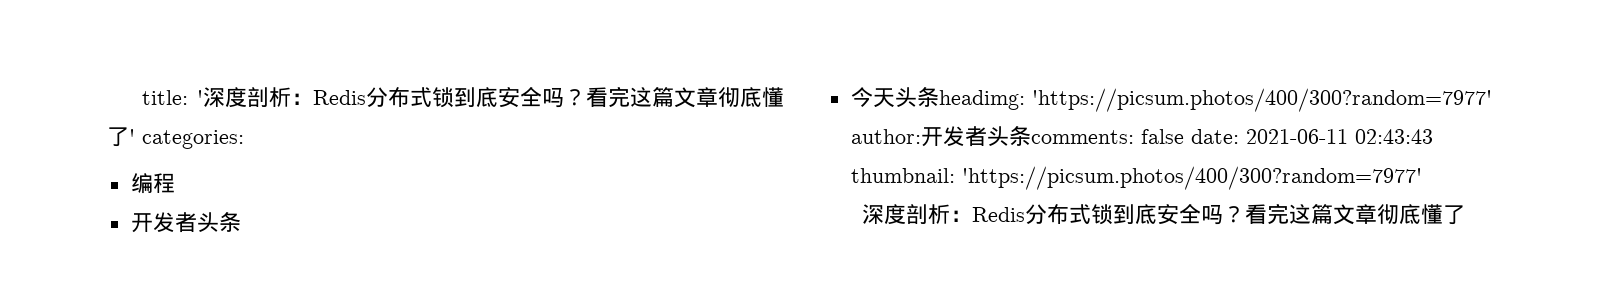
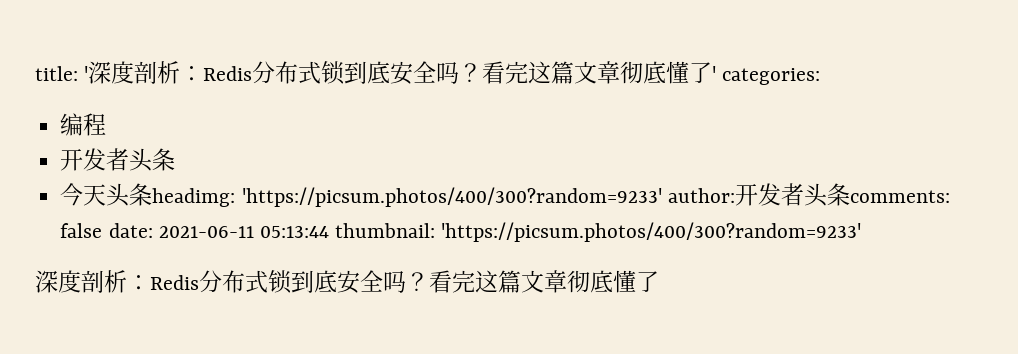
- 今天头条headimg: 'https://picsum.photos/400/300?random=7977' author:开发者头条comments: false date: 2021-06-11 02:43:43 thumbnail: 'https://picsum.photos/400/300?random=7977'
+ 今天头条headimg: 'https://picsum.photos/400/300?random=9233' author:开发者头条comments: false date: 2021-06-11 05:13:44 thumbnail: 'https://picsum.photos/400/300?random=9233'

